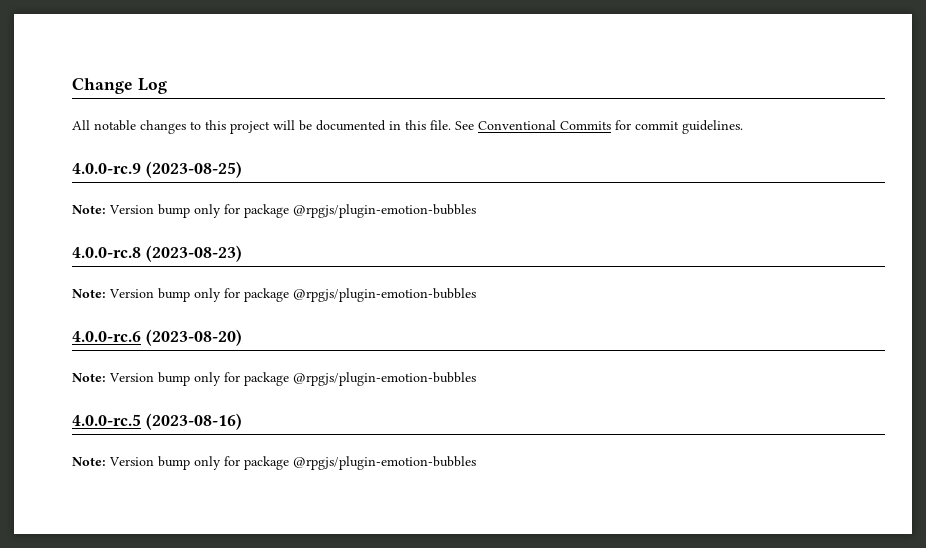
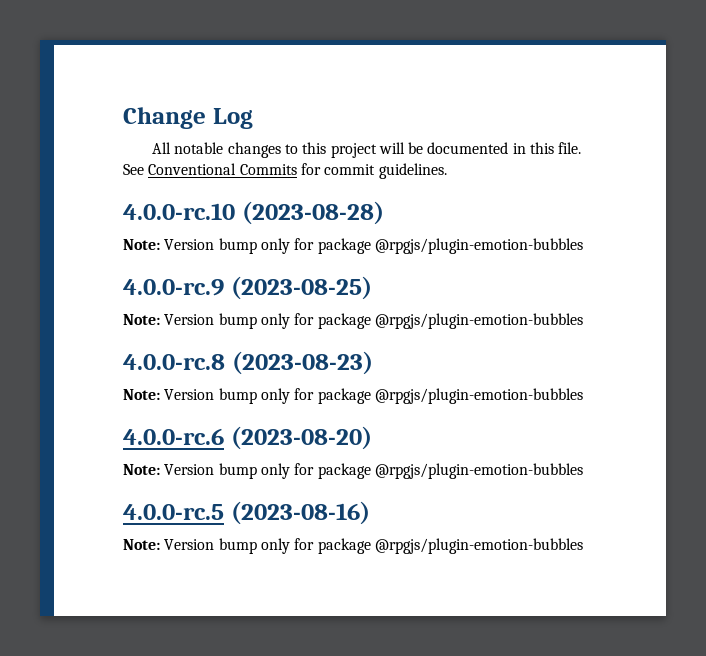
+ 4.0.0-rc.10 (2023-08-28)
+ Note: Version bump only for package @rpgjs/plugin-emotion-bubbles

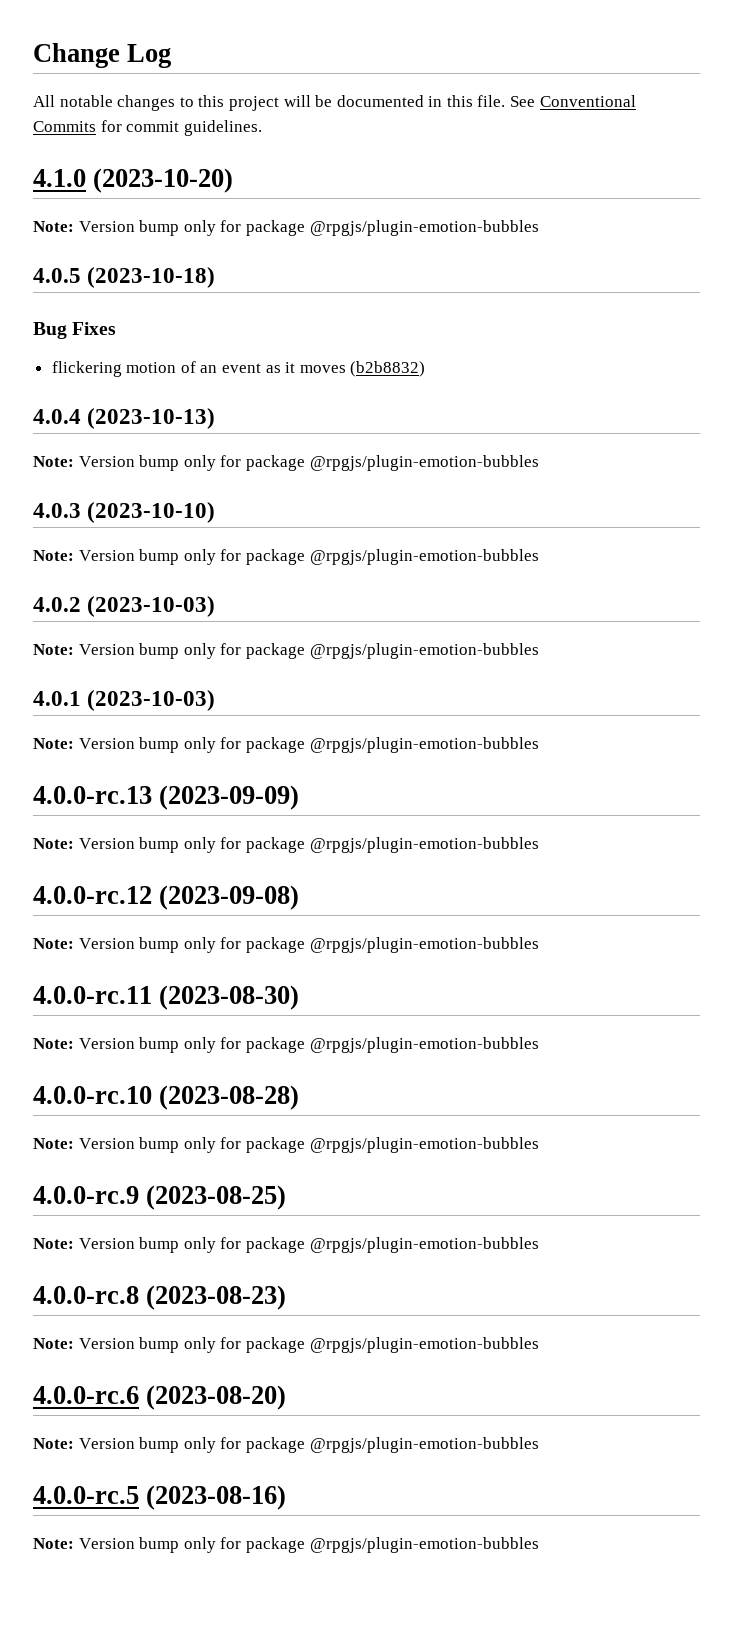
+ 4.1.0 (2023-10-20)
+ Note: Version bump only for package @rpgjs/plugin-emotion-bubbles
+ 4.0.5 (2023-10-18)
+ Bug Fixes
+ flickering motion of an event as it moves (b2b8832)
+ 4.0.4 (2023-10-13)
+ Note: Version bump only for package @rpgjs/plugin-emotion-bubbles
+ 4.0.3 (2023-10-10)
+ Note: Version bump only for package @rpgjs/plugin-emotion-bubbles
+ 4.0.2 (2023-10-03)
+ Note: Version bump only for package @rpgjs/plugin-emotion-bubbles
+ 4.0.1 (2023-10-03)
+ Note: Version bump only for package @rpgjs/plugin-emotion-bubbles
+ 4.0.0-rc.13 (2023-09-09)
+ Note: Version bump only for package @rpgjs/plugin-emotion-bubbles
+ 4.0.0-rc.12 (2023-09-08)
+ Note: Version bump only for package @rpgjs/plugin-emotion-bubbles
+ 4.0.0-rc.11 (2023-08-30)
+ Note: Version bump only for package @rpgjs/plugin-emotion-bubbles

